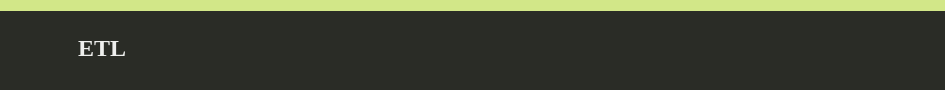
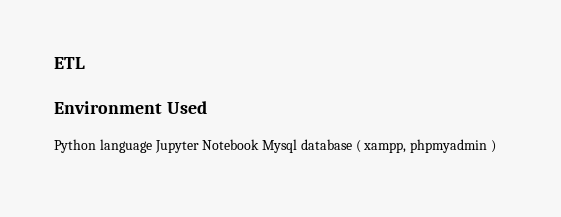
+ Environment Used
+ Python language Jupyter Notebook Mysql database ( xampp, phpmyadmin )

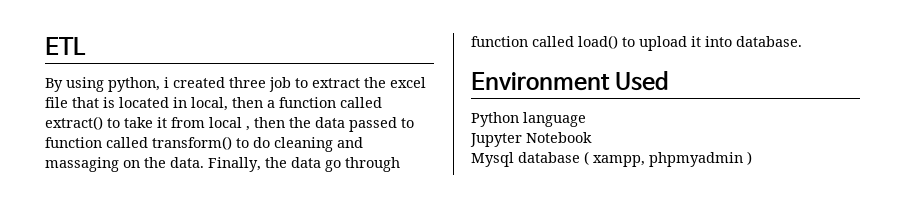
+ By using python, i created three job to extract the excel file that is located in local, then a function called extract() to take it from local , then the data passed to function called transform() to do cleaning and massaging on the data. Finally, the data go through function called load() to upload it into database.
- Python language Jupyter Notebook Mysql database ( xampp, phpmyadmin )
+ Python language
+ Jupyter Notebook
+ Mysql database ( xampp, phpmyadmin )

